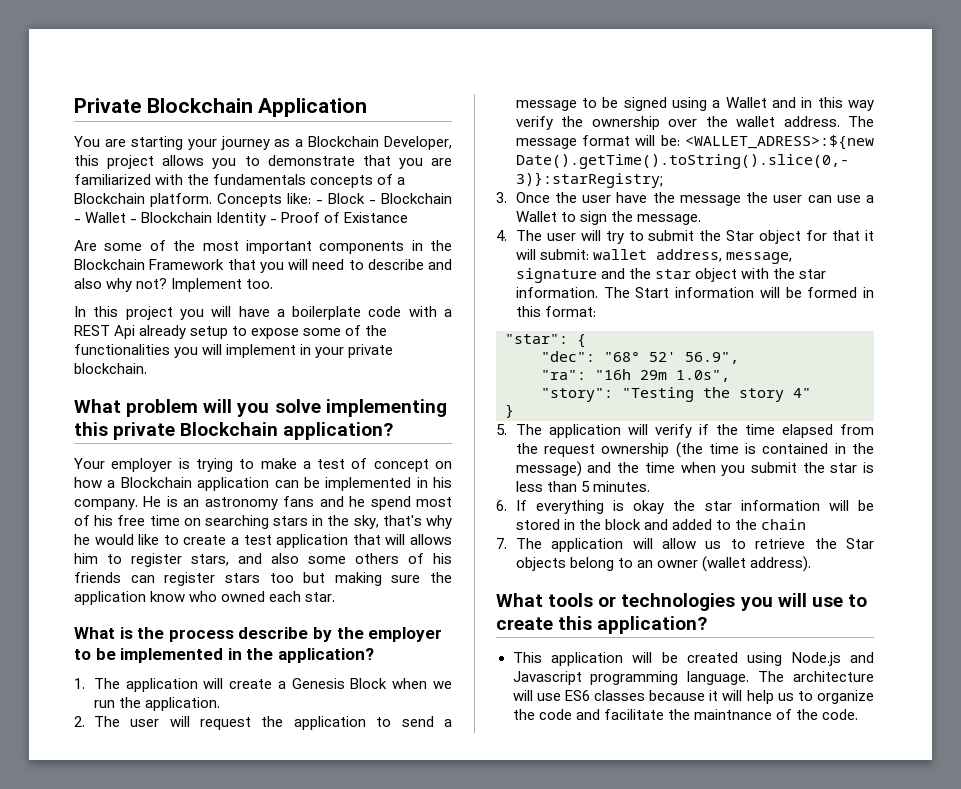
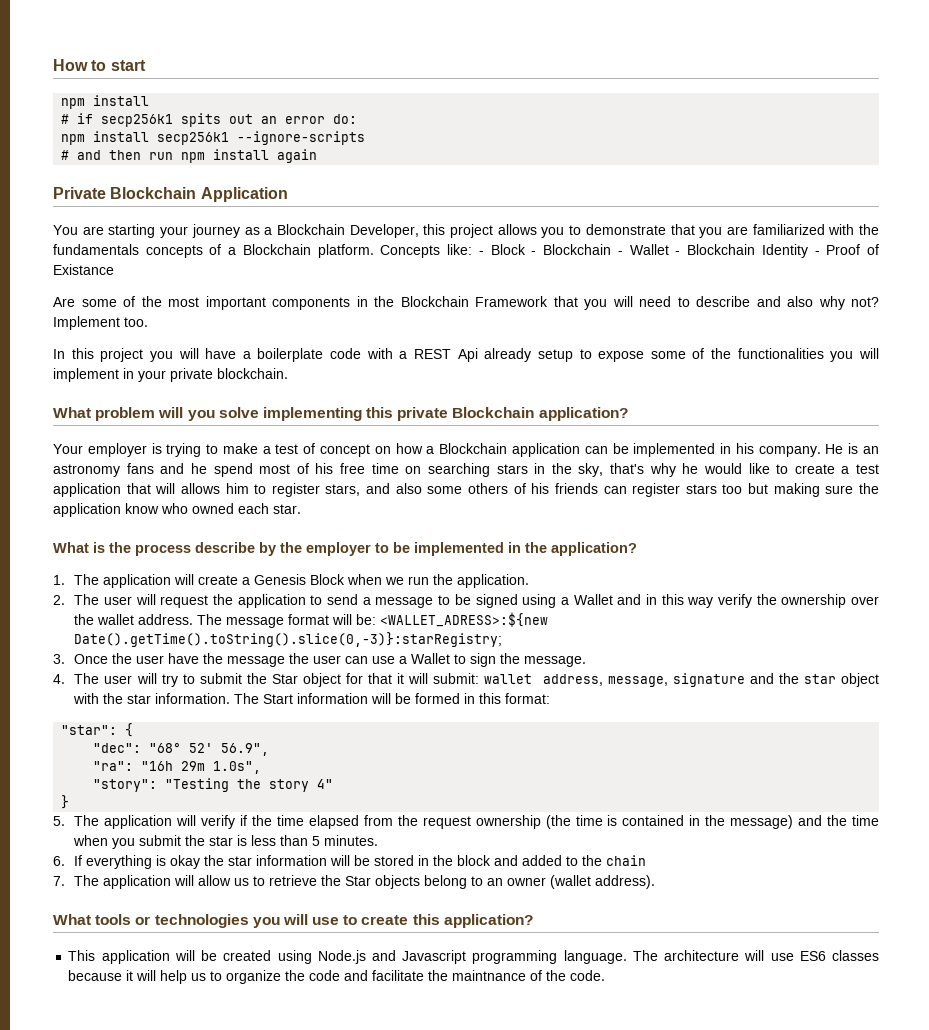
+ How to start
+ npm install
+ # if secp256k1 spits out an error do:
+ npm install secp256k1 --ignore-scripts
+ # and then run npm install again

